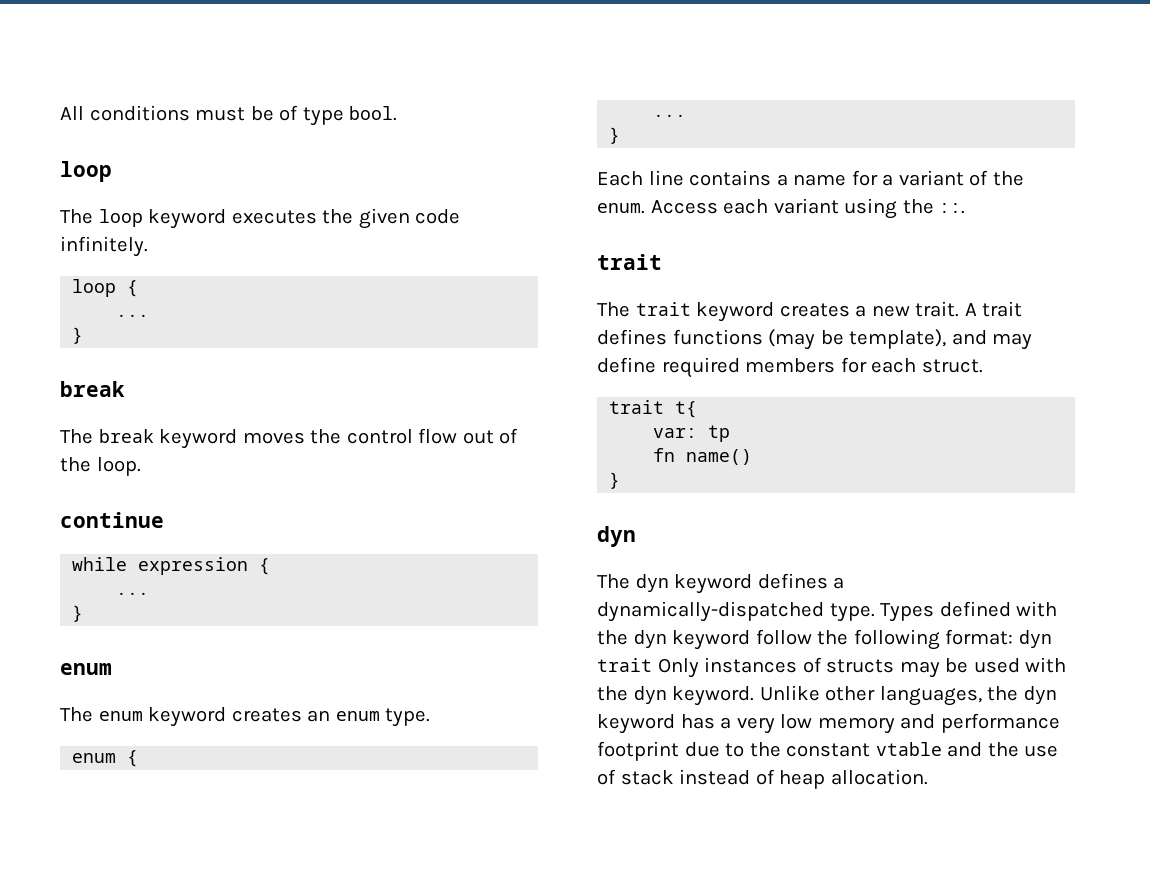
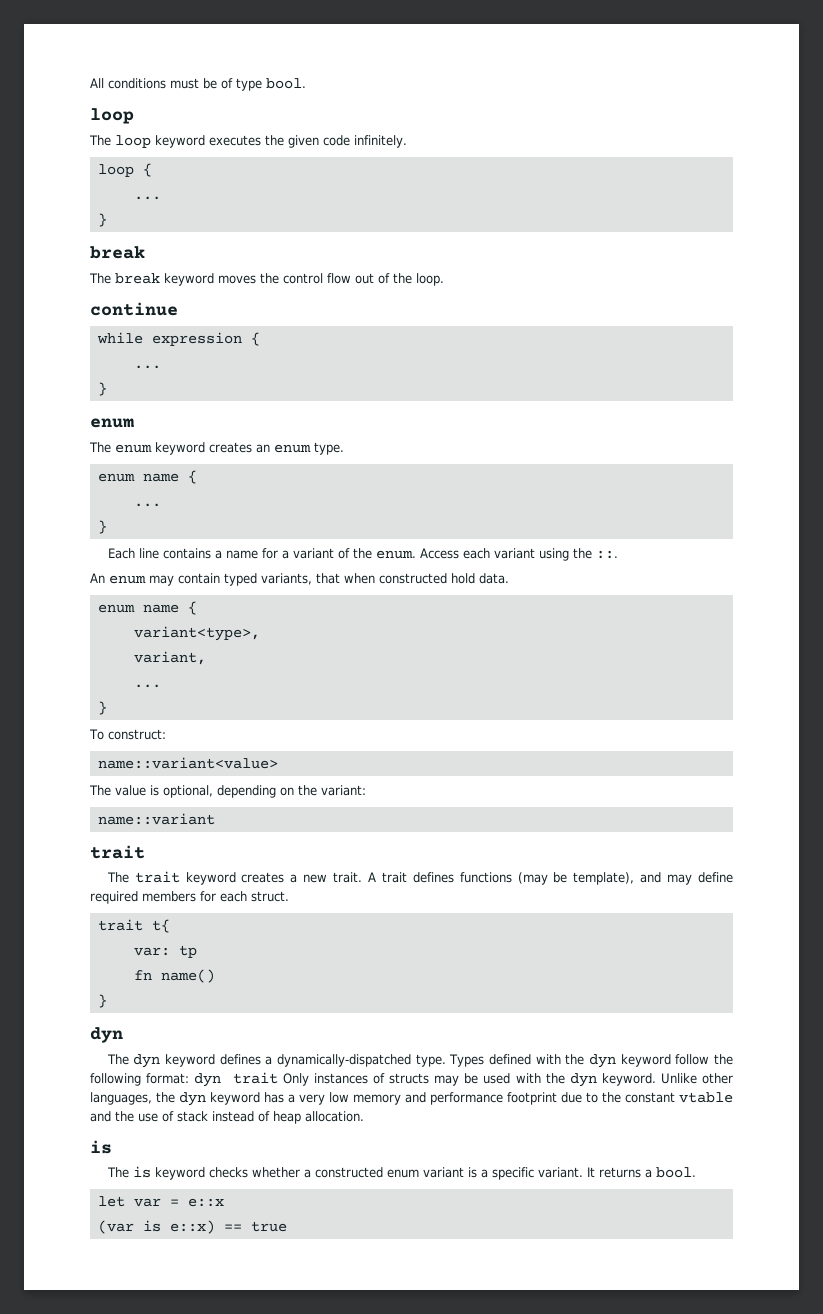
  The enum keyword creates an enum type.
- enum {
+ enum name {
+ An enum may contain typed variants, that when constructed hold data.
+ enum name {
+ variant<type>,
+ variant,
+ ...
+ }
+ To construct:
+ name::variant<value>
+ The value is optional, depending on the variant:
+ name::variant
  Unlike other languages, the dyn keyword has a very low memory and performance footprint due to the constant vtable and the use of stack instead of heap allocation.
+ is
+ The is keyword checks whether a constructed enum variant is a specific variant. It returns a bool.
+ let var = e::x
+ (var is e::x) == true

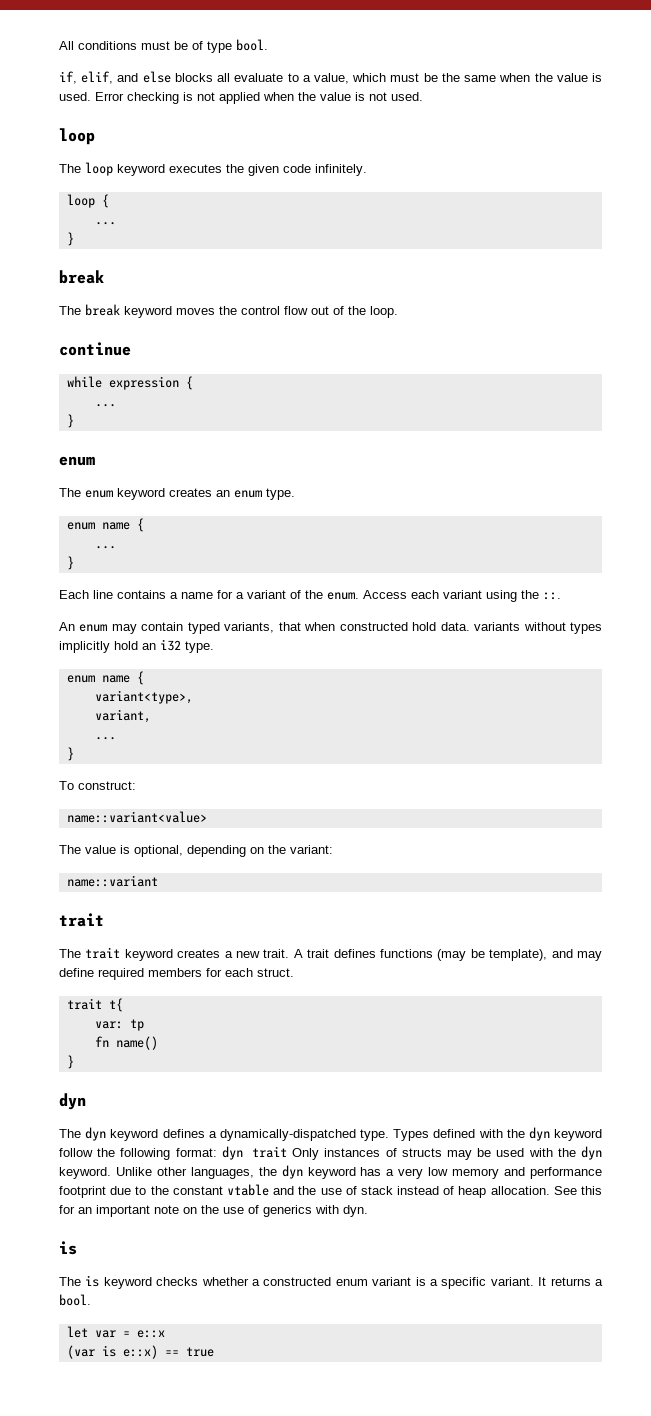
+ if, elif, and else blocks all evaluate to a value, which must be the same when the value is used. Error checking is not applied when the value is not used.
- An enum may contain typed variants, that when constructed hold data.
+ An enum may contain typed variants, that when constructed hold data. variants without types implicitly hold an i32 type.
+ See this for an important note on the use of generics with dyn.

